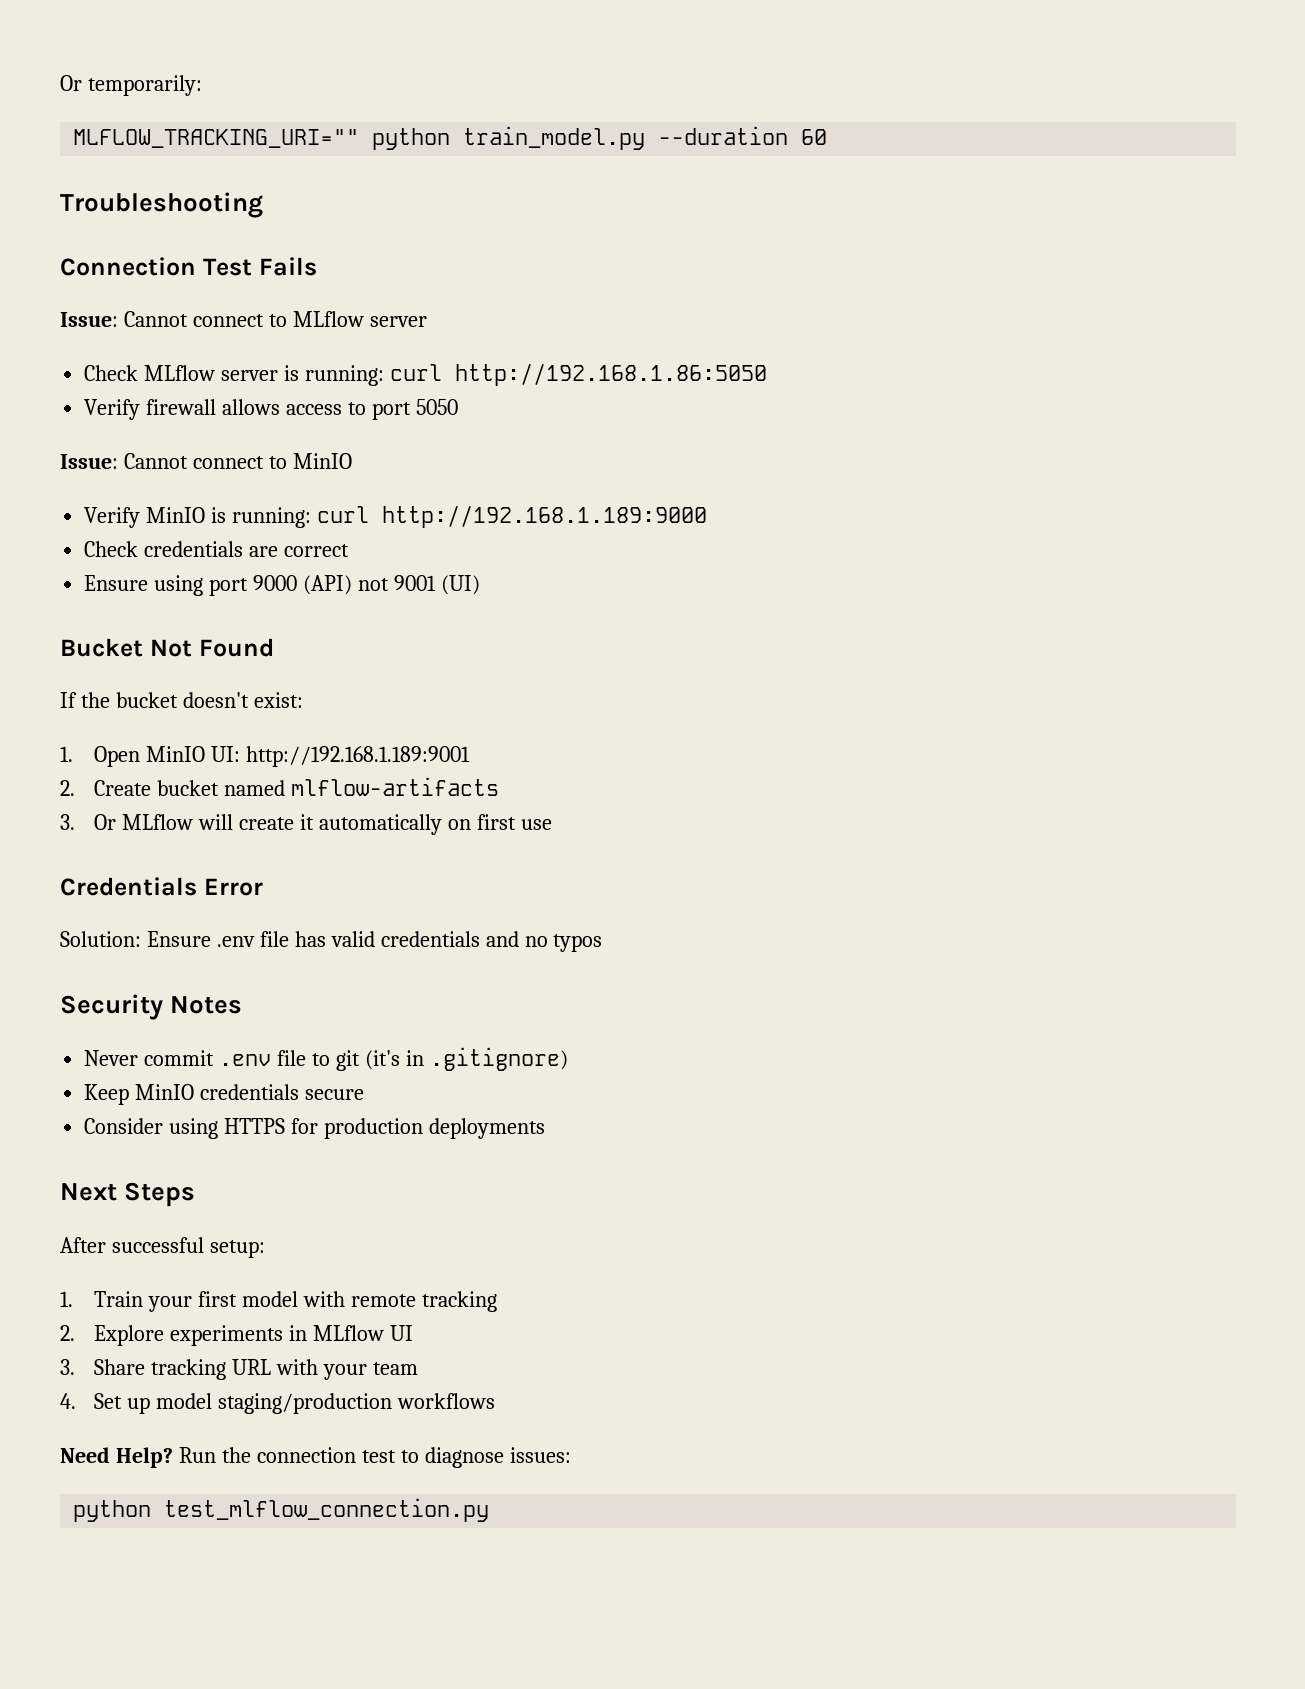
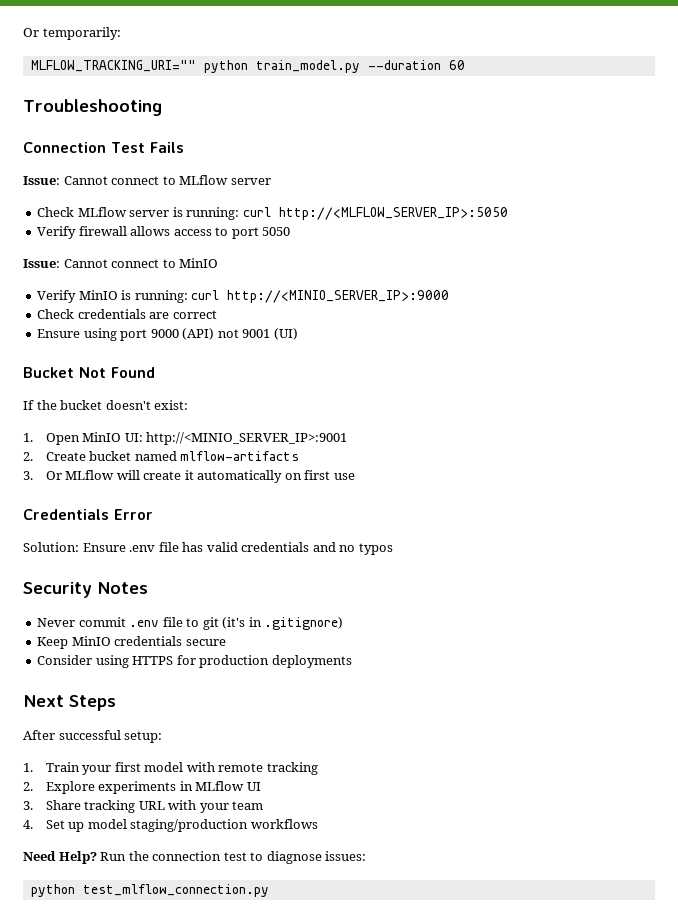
- Check MLflow server is running: curl http://192.168.1.86:5050
+ Check MLflow server is running: curl http://<MLFLOW_SERVER_IP>:5050
- Verify MinIO is running: curl http://192.168.1.189:9000
+ Verify MinIO is running: curl http://<MINIO_SERVER_IP>:9000
- 1. Open MinIO UI: http://192.168.1.189:9001
+ 1. Open MinIO UI: http://<MINIO_SERVER_IP>:9001

